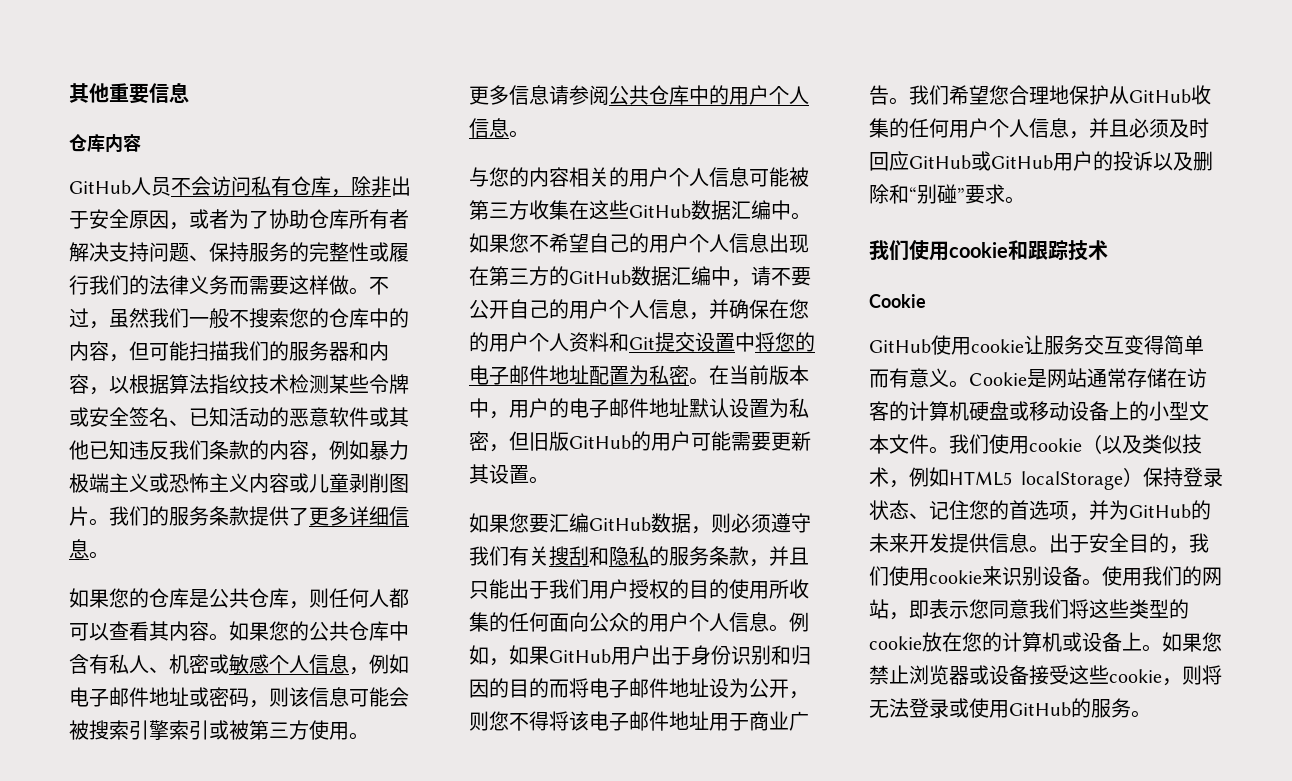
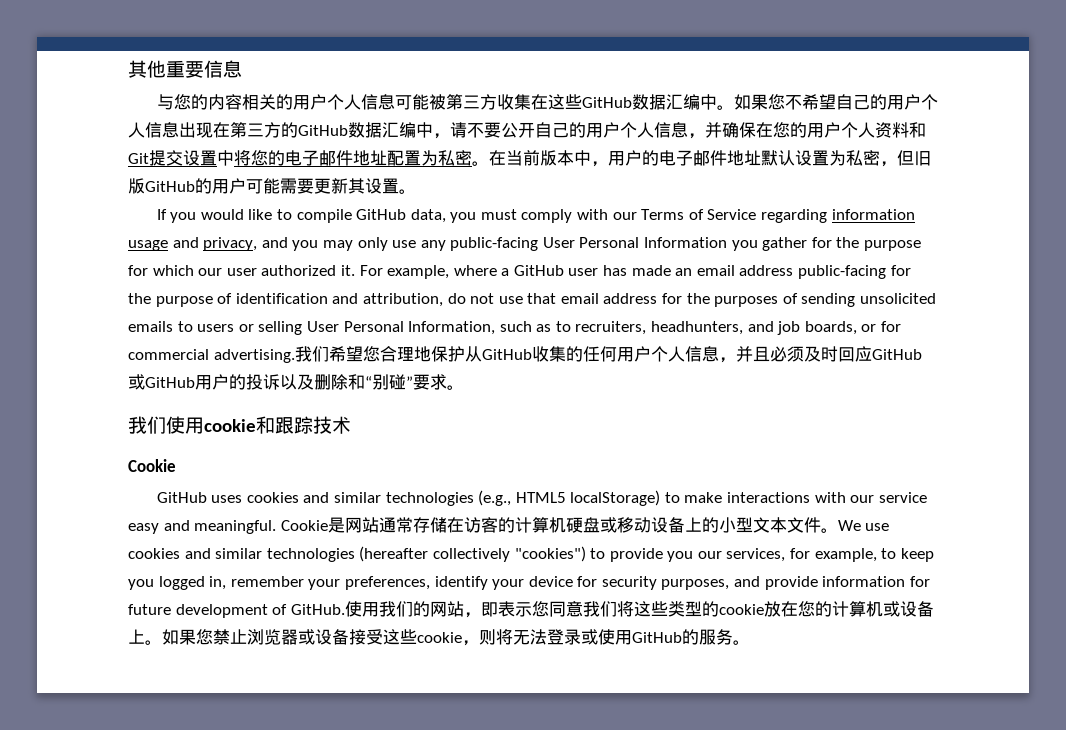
- 仓库内容
- GitHub人员不会访问私有仓库，除非出于安全原因，或者为了协助仓库所有者解决支持问题、保持服务的完整性或履行我们的法律义务而需要这样做。不过，虽然我们一般不搜索您的仓库中的内容，但可能扫描我们的服务器和内容，以根据算法指纹技术检测某些令牌或安全签名、已知活动的恶意软件或其他已知违反我们条款的内容，例如暴力极端主义或恐怖主义内容或儿童剥削图片。我们的服务条款提供了更多详细信息。
- 如果您的仓库是公共仓库，则任何人都可以查看其内容。如果您的公共仓库中含有私人、机密或敏感个人信息，例如电子邮件地址或密码，则该信息可能会被搜索引擎索引或被第三方使用。
- 更多信息请参阅公共仓库中的用户个人信息。
- 如果您要汇编GitHub数据，则必须遵守我们有关搜刮和隐私的服务条款，并且只能出于我们用户授权的目的使用所收集的任何面向公众的用户个人信息。例如，如果GitHub用户出于身份识别和归因的目的而将电子邮件地址设为公开，则您不得将该电子邮件地址用于商业广告。
+ If you would like to compile GitHub data, you must comply with our Terms of Service regarding information usage and privacy, and you may only use any public-facing User Personal Information you gather for the purpose for which our user authorized it. For example, where a GitHub user has made an email address public-facing for the purpose of identification and attribution, do not use that email address for the purposes of sending unsolicited emails to users or selling User Personal Information, such as to recruiters, headhunters, and job boards, or for commercial advertising.
- GitHub使用cookie让服务交互变得简单而有意义。
+ GitHub uses cookies and similar technologies (e.g., HTML5 localStorage) to make interactions with our service easy and meaningful.
- 我们使用cookie（以及类似技术，例如HTML5 localStorage）保持登录状态、记住您的首选项，并为GitHub的未来开发提供信息。出于安全目的，我们使用cookie来识别设备。
+ We use cookies and similar technologies (hereafter collectively "cookies") to provide you our services, for example, to keep you logged in, remember your preferences, identify your device for security purposes, and provide information for future development of GitHub.

